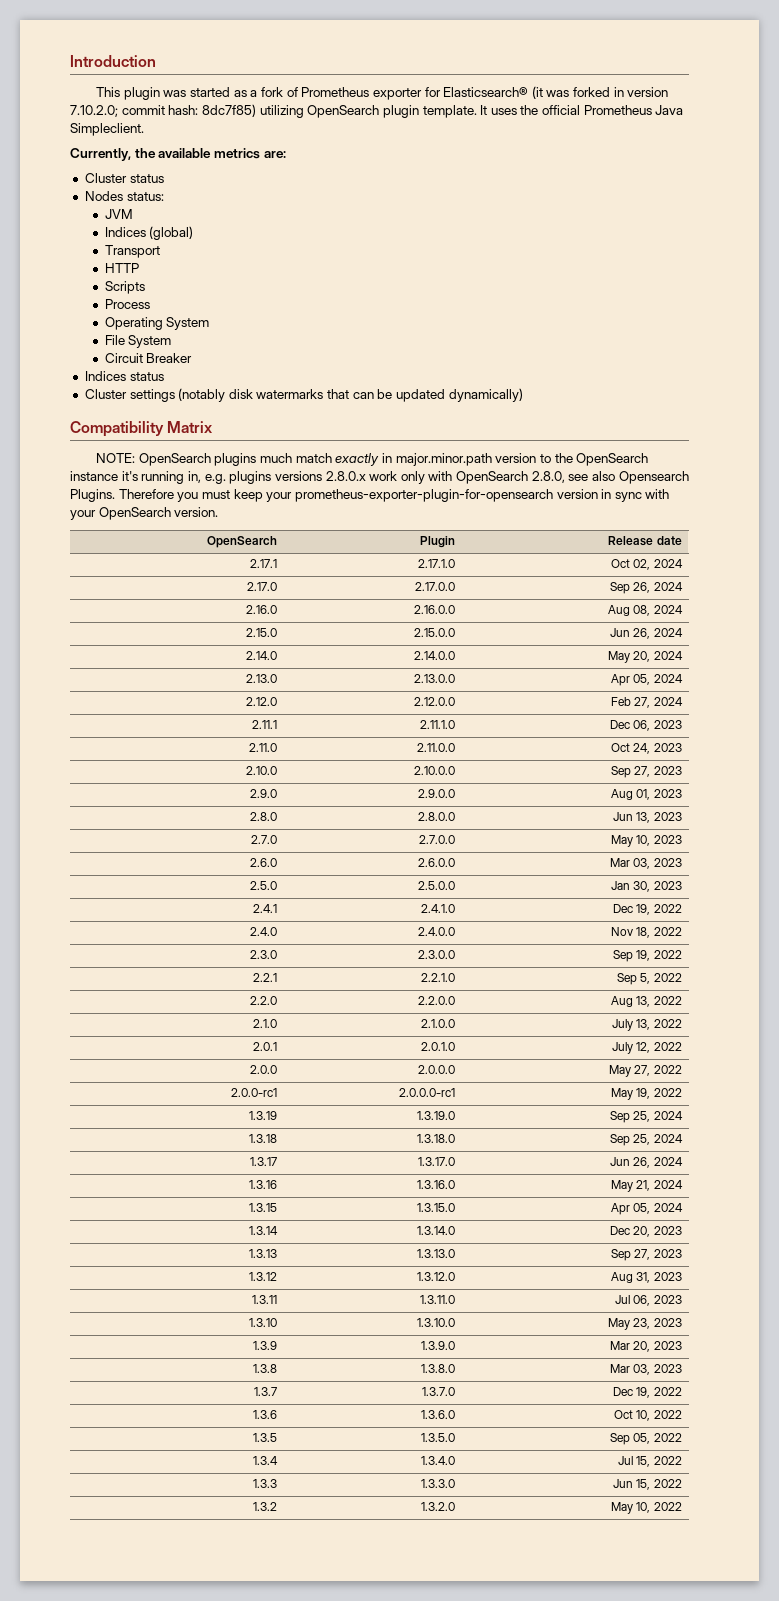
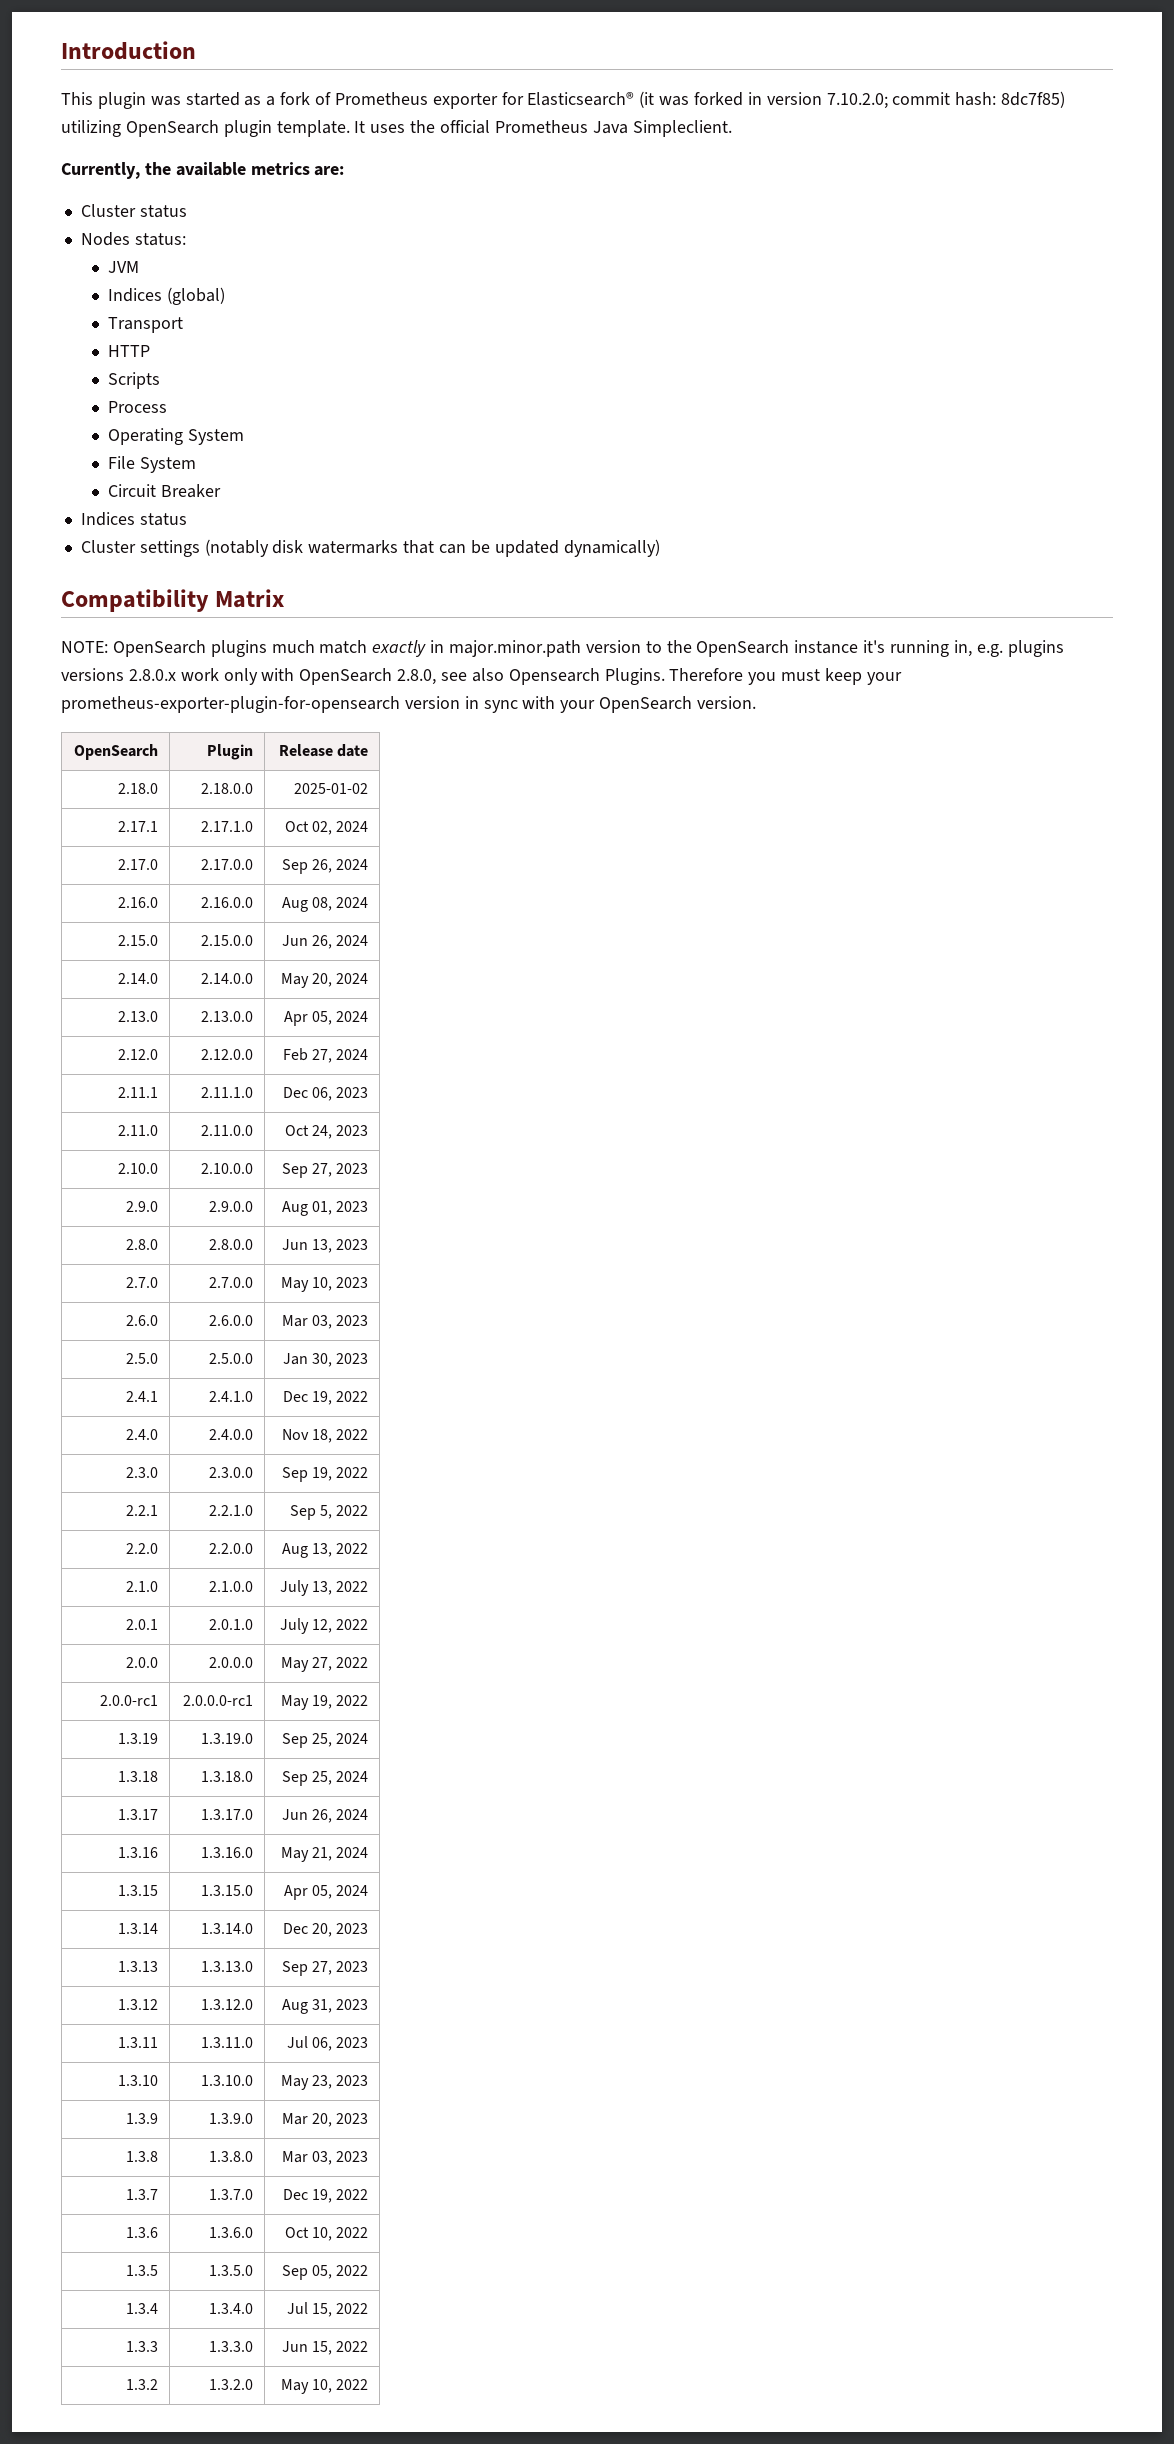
+ 2.18.0 | 2.18.0.0 | 2025-01-02

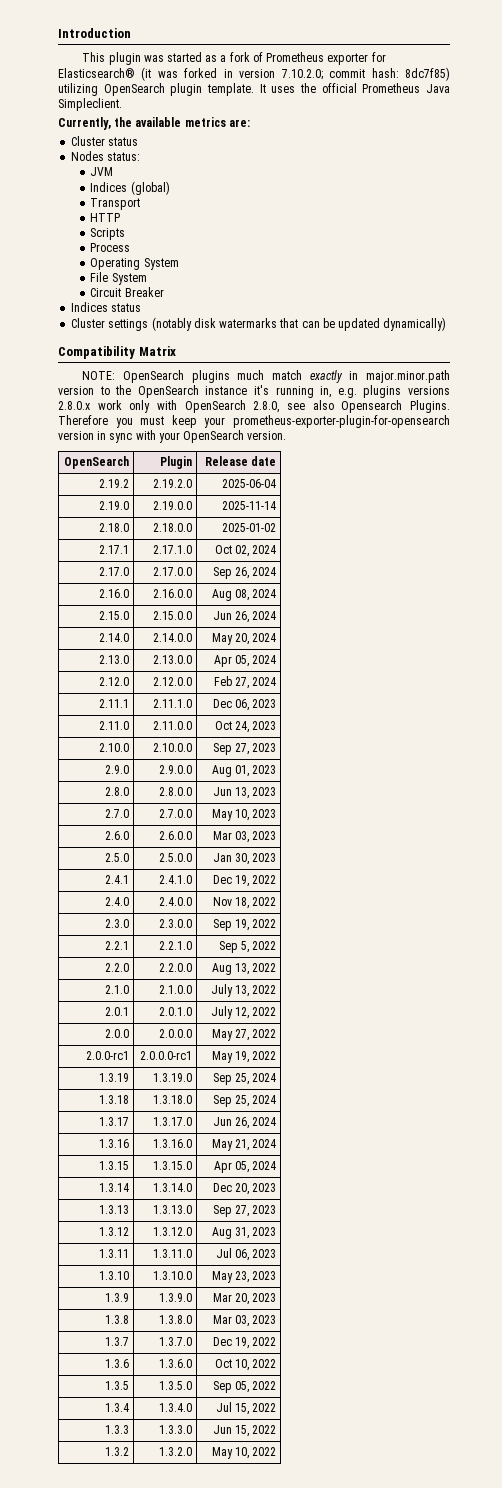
+ 2.19.2 | 2.19.2.0 | 2025-06-04
+ 2.19.0 | 2.19.0.0 | 2025-11-14

